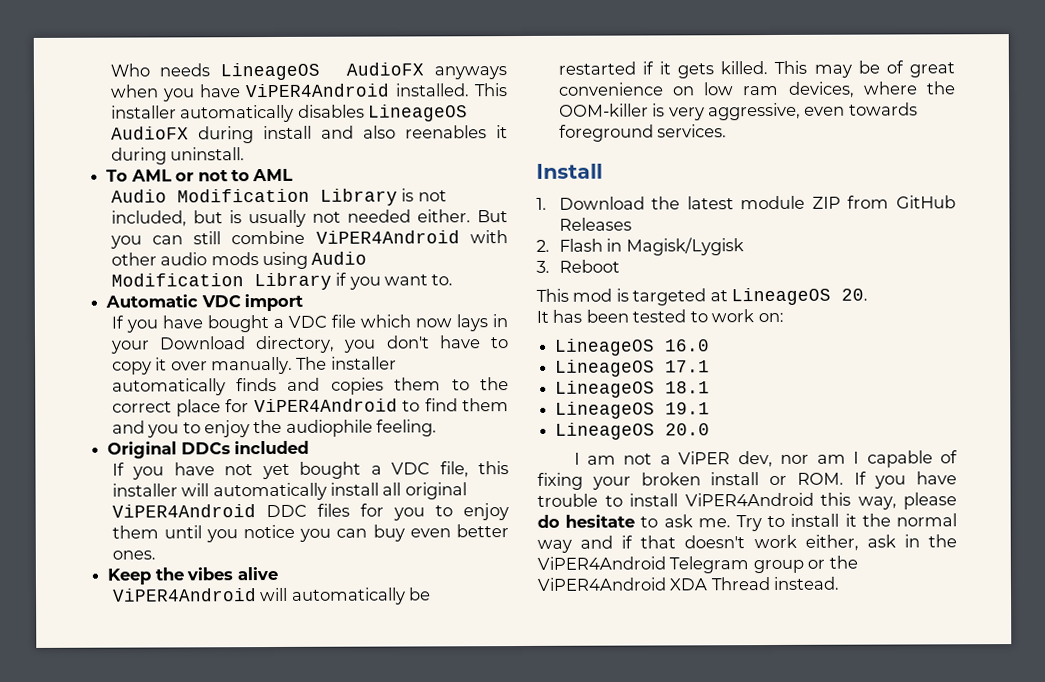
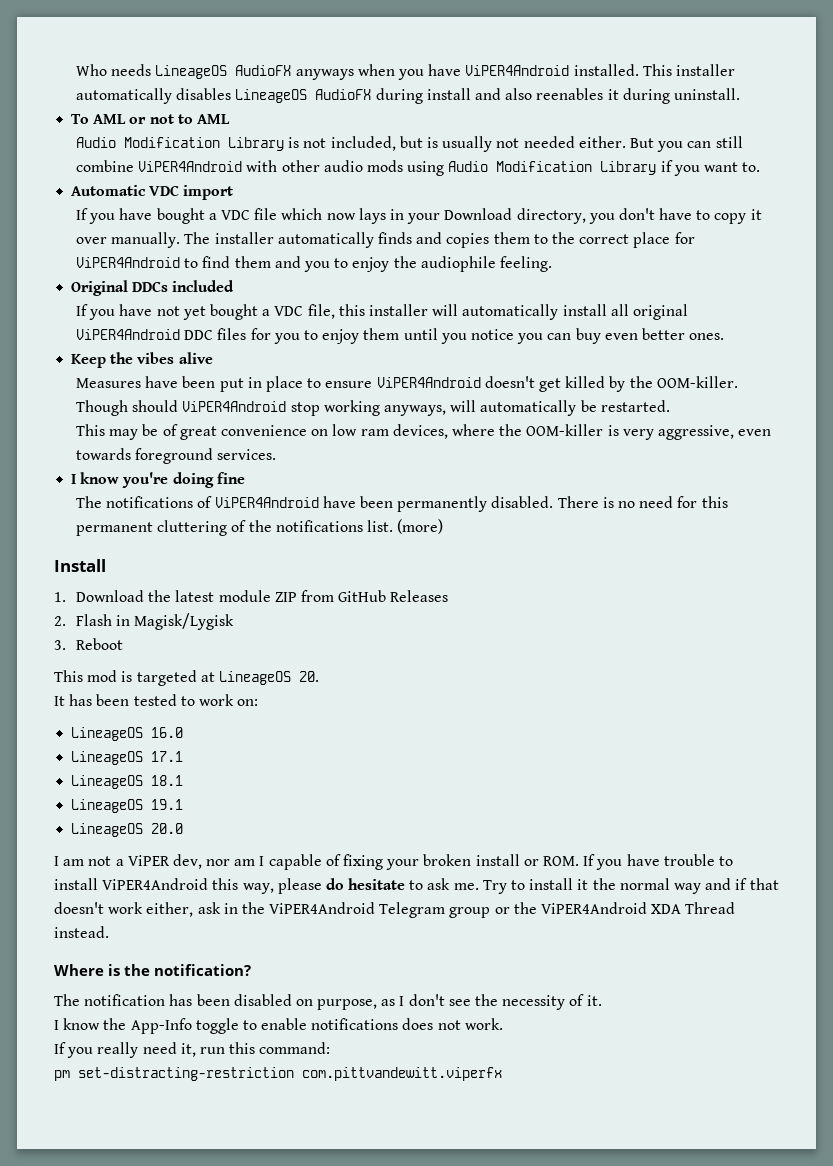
- ViPER4Android will automatically be restarted if it gets killed. This may be of great convenience on low ram devices, where the OOM-killer is very aggressive, even towards foreground services.
+ Measures have been put in place to ensure ViPER4Android doesn't get killed by the OOM-killer. Though should ViPER4Android stop working anyways, will automatically be restarted.
+ This may be of great convenience on low ram devices, where the OOM-killer is very aggressive, even towards foreground services.
+ I know you're doing fine
+ The notifications of ViPER4Android have been permanently disabled. There is no need for this permanent cluttering of the notifications list. (more)
+ Where is the notification?
+ The notification has been disabled on purpose, as I don't see the necessity of it.
+ I know the App-Info toggle to enable notifications does not work.
+ If you really need it, run this command:
+ pm set-distracting-restriction com.pittvandewitt.viperfx

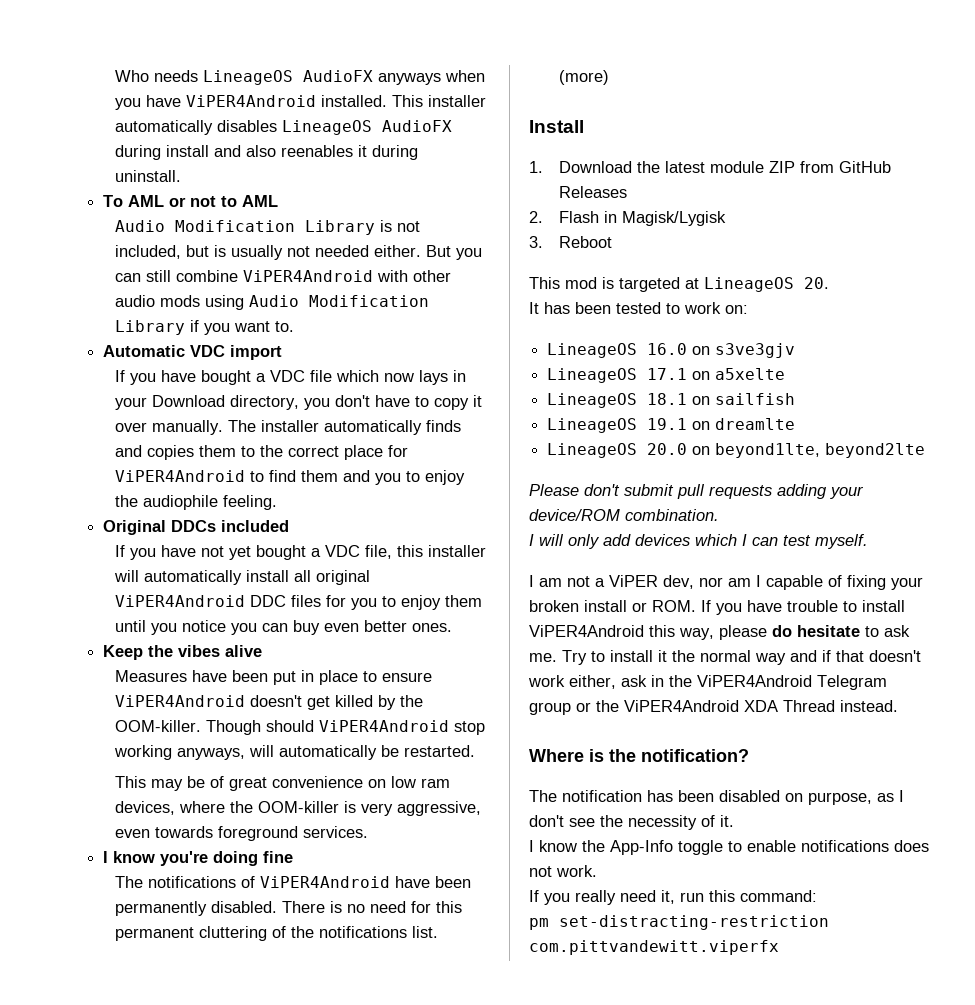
- LineageOS 16.0
+ LineageOS 16.0 on s3ve3gjv
- LineageOS 17.1
+ LineageOS 17.1 on a5xelte
- LineageOS 18.1
+ LineageOS 18.1 on sailfish
- LineageOS 19.1
+ LineageOS 19.1 on dreamlte
- LineageOS 20.0
+ LineageOS 20.0 on beyond1lte, beyond2lte
+ Please don't submit pull requests adding your device/ROM combination.
+ I will only add devices which I can test myself.

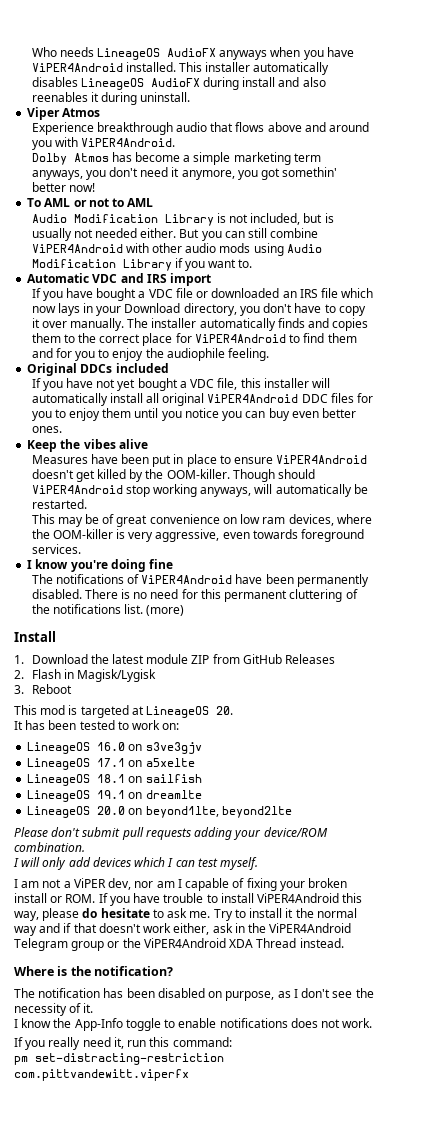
+ Viper Atmos
+ Experience breakthrough audio that flows above and around you with ViPER4Android.
+ Dolby Atmos has become a simple marketing term anyways, you don't need it anymore, you got somethin' better now!
- Automatic VDC import
+ Automatic VDC and IRS import
- If you have bought a VDC file which now lays in your Download directory, you don't have to copy it over manually.
+ If you have bought a VDC file or downloaded an IRS file which now lays in your Download directory, you don't have to copy it over manually.
- The installer automatically finds and copies them to the correct place for ViPER4Android to find them and you to enjoy the audiophile feeling.
+ The installer automatically finds and copies them to the correct place for ViPER4Android to find them and for you to enjoy the audiophile feeling.

